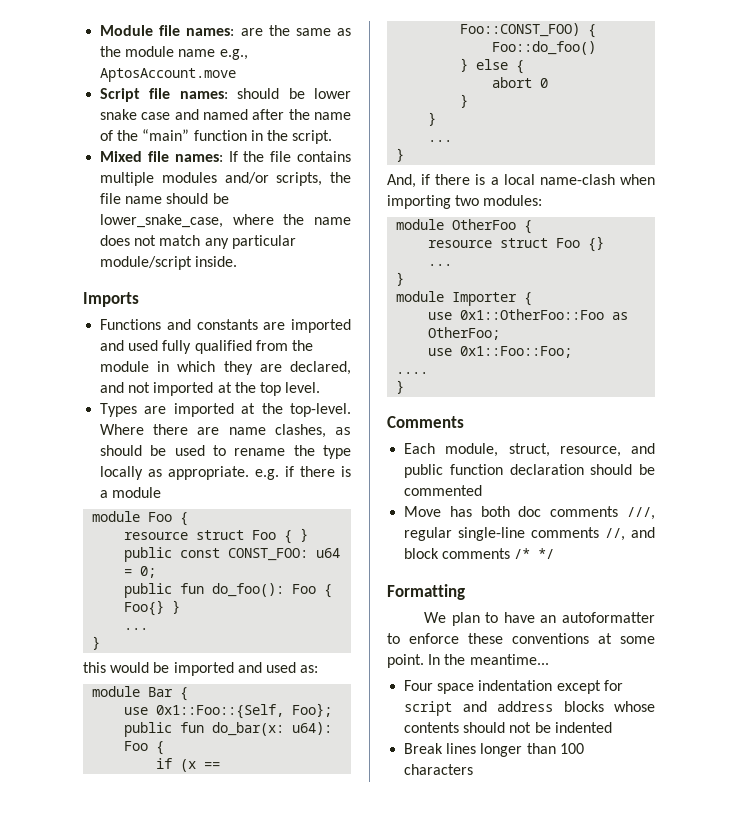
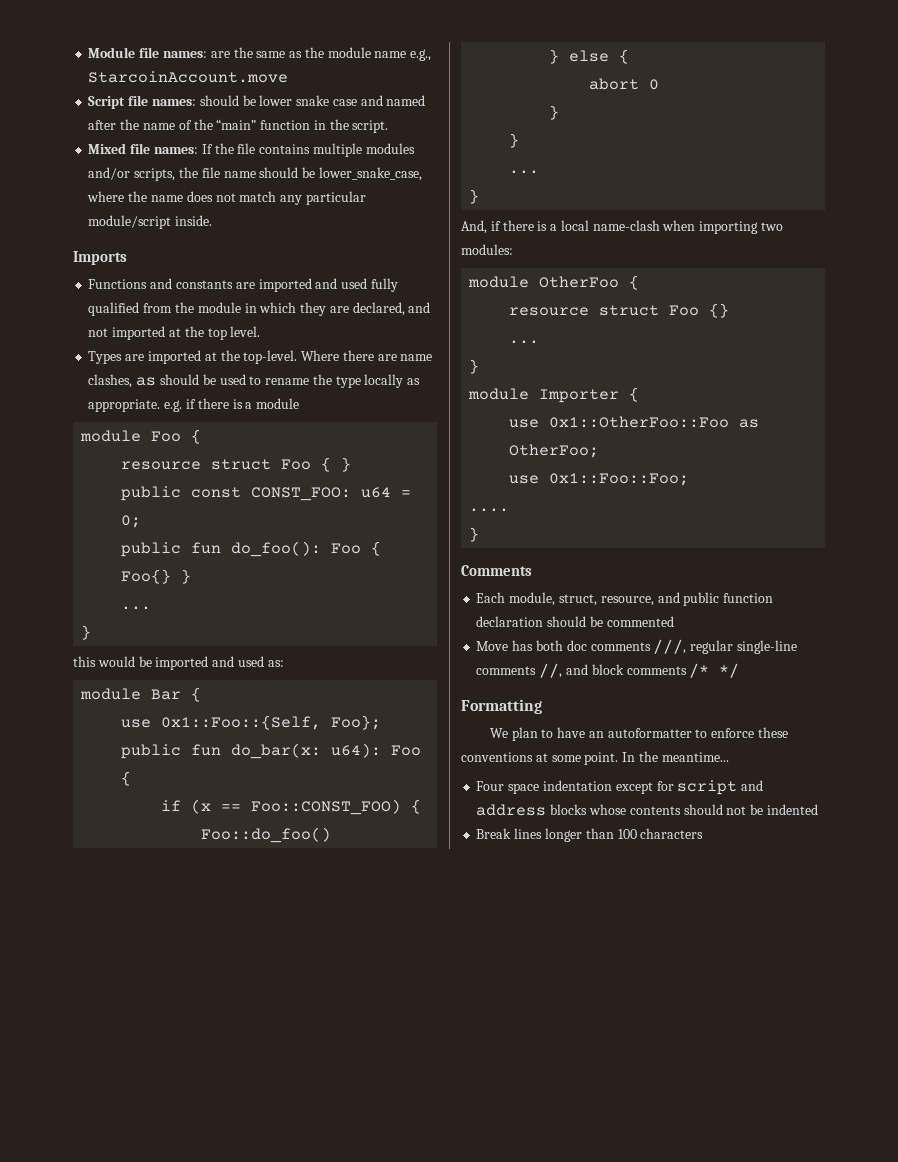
- Module file names: are the same as the module name e.g., AptosAccount.move
+ Module file names: are the same as the module name e.g., StarcoinAccount.move

